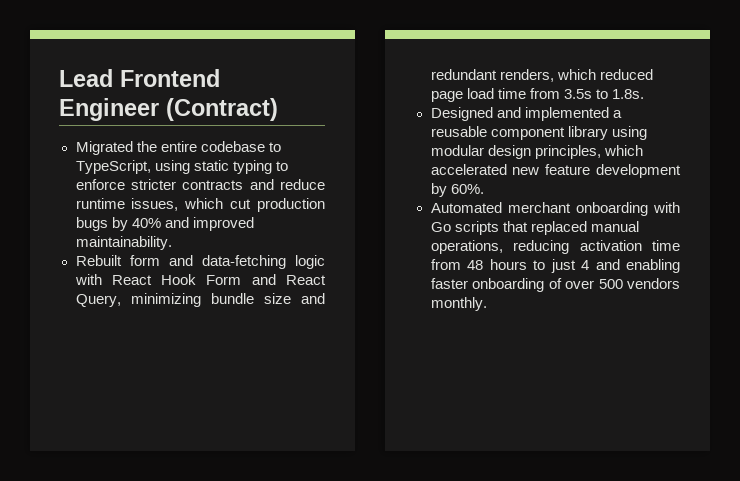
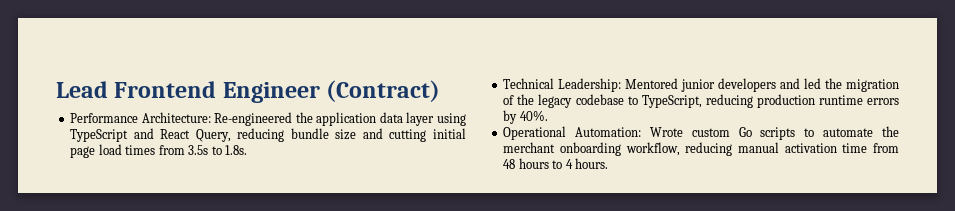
- Migrated the entire codebase to TypeScript, using static typing to enforce stricter contracts and reduce runtime issues, which cut production bugs by 40% and improved maintainability.
- Rebuilt form and data-fetching logic with React Hook Form and React Query, minimizing bundle size and redundant renders, which reduced page load time from 3.5s to 1.8s.
+ Performance Architecture: Re-engineered the application data layer using TypeScript and React Query, reducing bundle size and cutting initial page load times from 3.5s to 1.8s.
- Designed and implemented a reusable component library using modular design principles, which accelerated new feature development by 60%.
- Automated merchant onboarding with Go scripts that replaced manual operations, reducing activation time from 48 hours to just 4 and enabling faster onboarding of over 500 vendors monthly.
+ Technical Leadership: Mentored junior developers and led the migration of the legacy codebase to TypeScript, reducing production runtime errors by 40%.
+ Operational Automation: Wrote custom Go scripts to automate the merchant onboarding workflow, reducing manual activation time from 48 hours to 4 hours.

